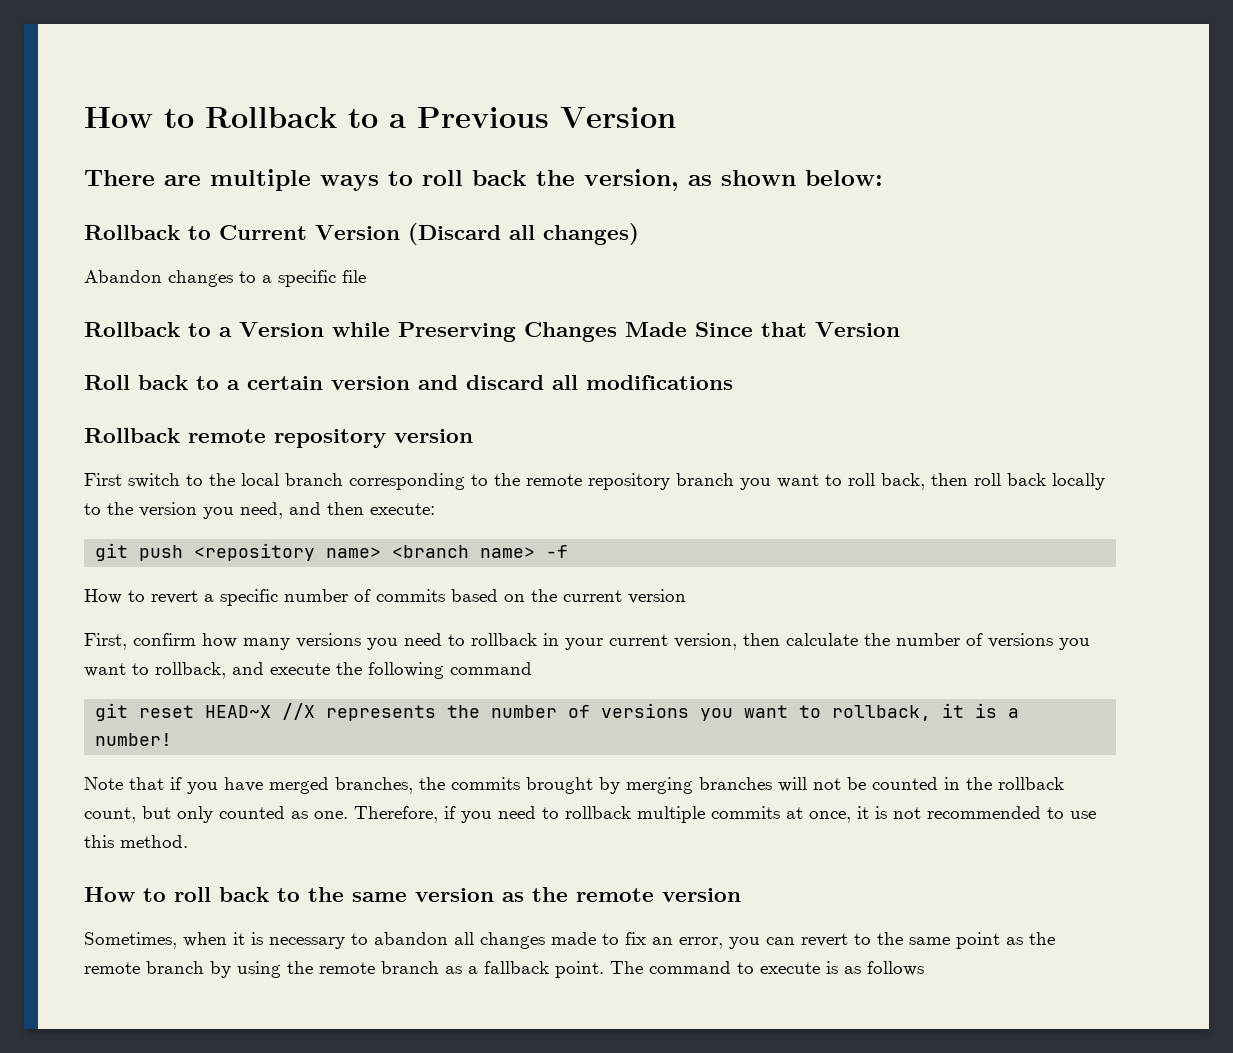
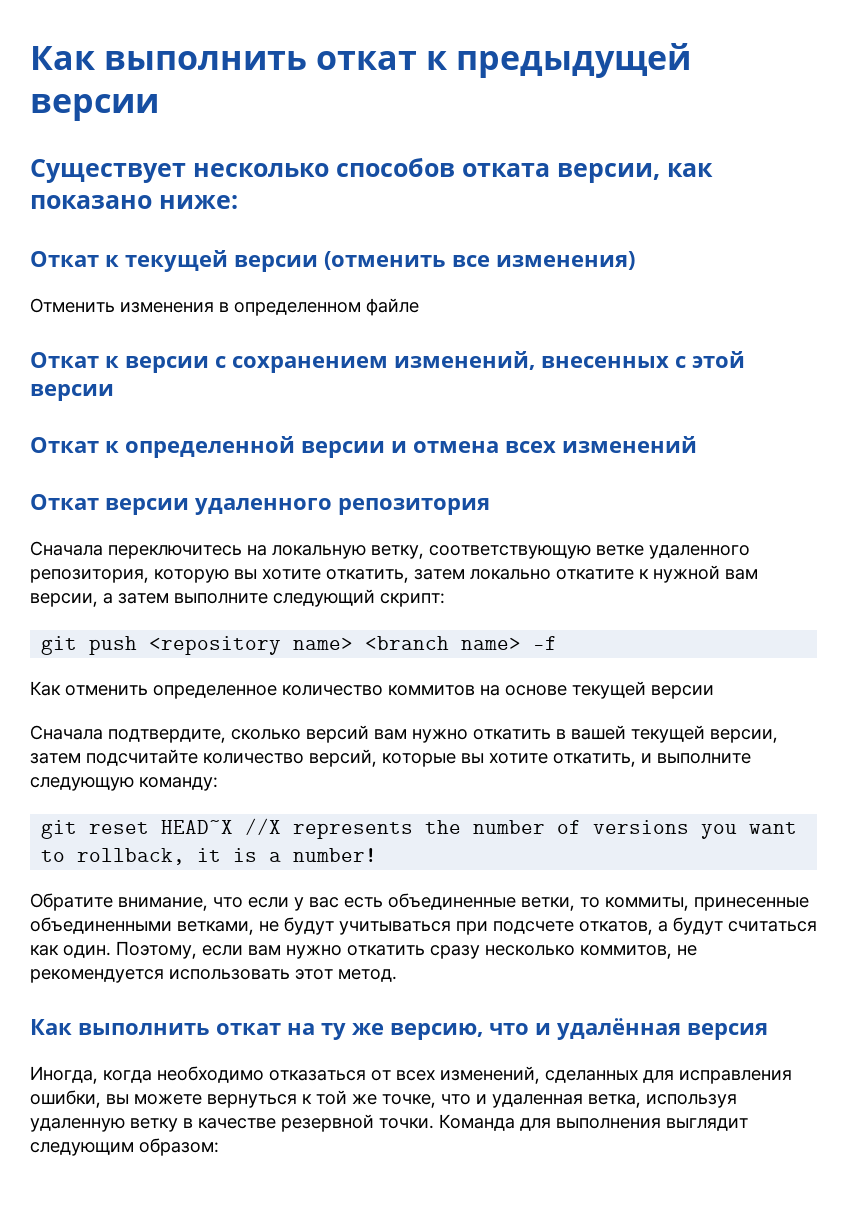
- How to Rollback to a Previous Version
- There are multiple ways to roll back the version, as shown below:
- Rollback to Current Version (Discard all changes)
- Abandon changes to a specific file
- Rollback to a Version while Preserving Changes Made Since that Version
- Roll back to a certain version and discard all modifications
- Rollback remote repository version
- First switch to the local branch corresponding to the remote repository branch you want to roll back, then roll back locally to the version you need, and then execute:
+ Как выполнить откат к предыдущей версии
+ Существует несколько способов отката версии, как показано ниже:
+ Откат к текущей версии (отменить все изменения)
+ Отменить изменения в определенном файле
+ Откат к версии с сохранением изменений, внесенных с этой версии
+ Откат к определенной версии и отмена всех изменений
+ Откат версии удаленного репозитория
+ Сначала переключитесь на локальную ветку, соответствующую ветке удаленного репозитория, которую вы хотите откатить, затем локально откатите к нужной вам версии, а затем выполните следующий скрипт:
- How to revert a specific number of commits based on the current version
- First, confirm how many versions you need to rollback in your current version, then calculate the number of versions you want to rollback, and execute the following command
+ Как отменить определенное количество коммитов на основе текущей версии
+ Сначала подтвердите, сколько версий вам нужно откатить в вашей текущей версии, затем подсчитайте количество версий, которые вы хотите откатить, и выполните следующую команду:
- Note that if you have merged branches, the commits brought by merging branches will not be counted in the rollback count, but only counted as one. Therefore, if you need to rollback multiple commits at once, it is not recommended to use this method.
- How to roll back to the same version as the remote version
- Sometimes, when it is necessary to abandon all changes made to fix an error, you can revert to the same point as the remote branch by using the remote branch as a fallback point. The command to execute is as follows
+ Обратите внимание, что если у вас есть объединенные ветки, то коммиты, принесенные объединенными ветками, не будут учитываться при подсчете откатов, а будут считаться как один. Поэтому, если вам нужно откатить сразу несколько коммитов, не рекомендуется использовать этот метод.
+ Как выполнить откат на ту же версию, что и удалённая версия
+ Иногда, когда необходимо отказаться от всех изменений, сделанных для исправления ошибки, вы можете вернуться к той же точке, что и удаленная ветка, используя удаленную ветку в качестве резервной точки. Команда для выполнения выглядит следующим образом:

